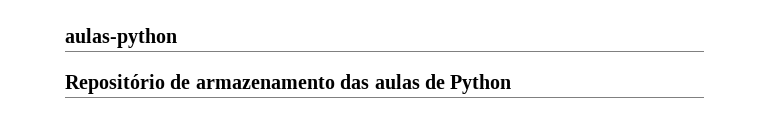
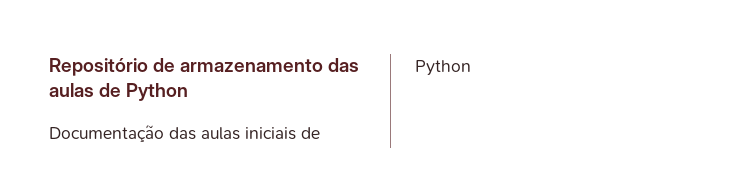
- aulas-python
+ Documentação das aulas iniciais de Python

